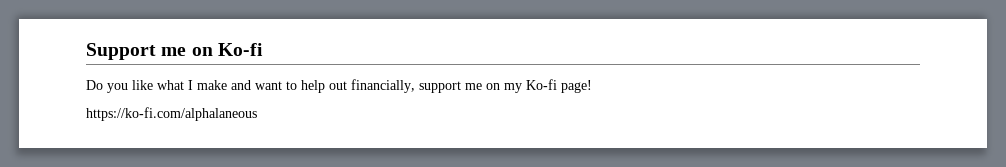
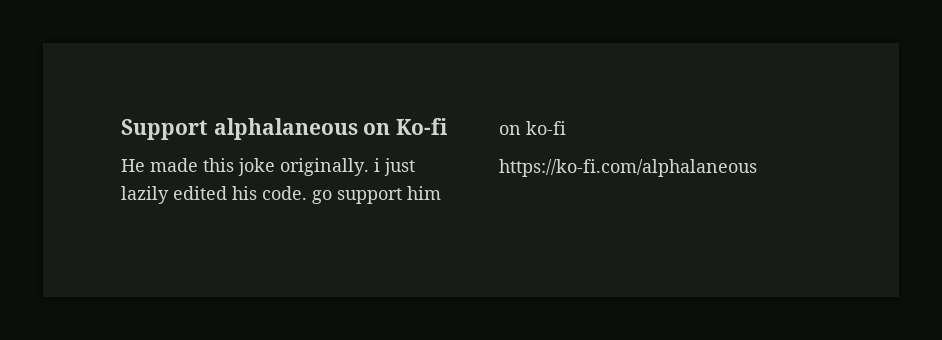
- Support me on Ko-fi
+ Support alphalaneous on Ko-fi
- Do you like what I make and want to help out financially, support me on my Ko-fi page!
+ He made this joke originally. i just lazily edited his code. go support him on ko-fi

